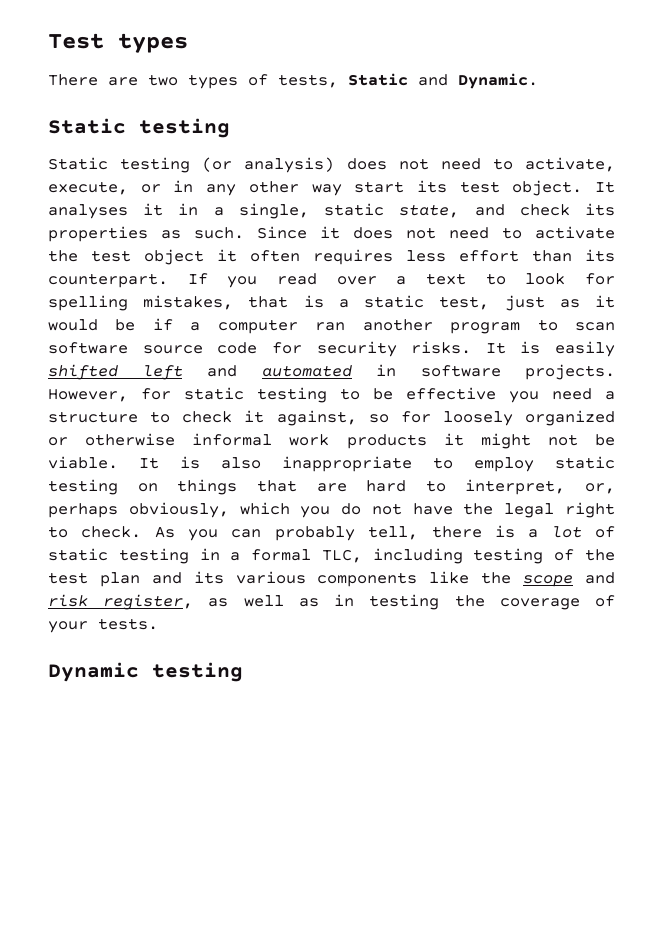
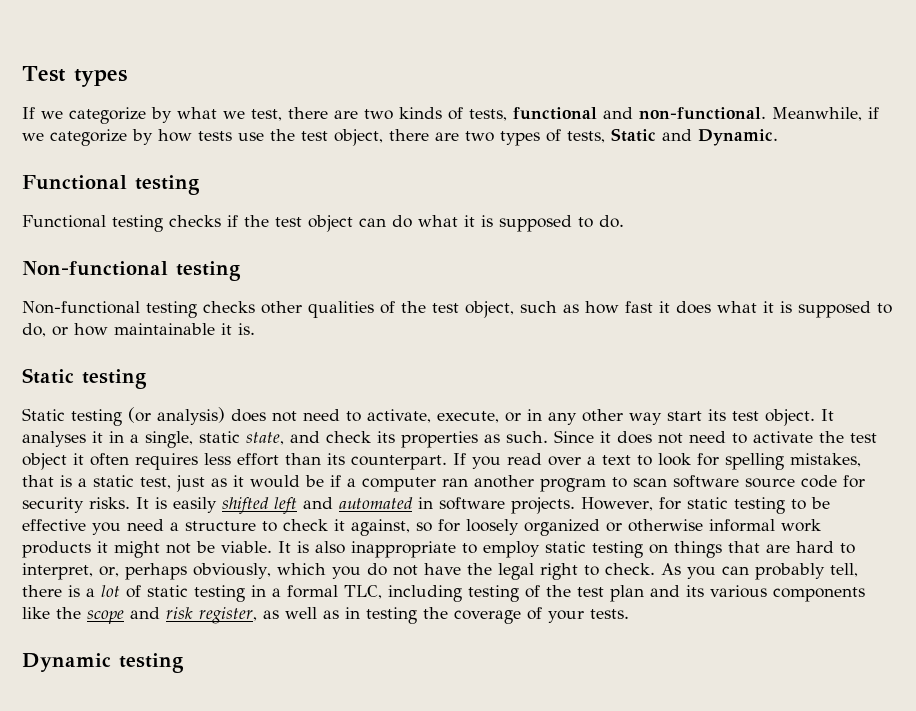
- There are two types of tests, Static and Dynamic.
+ If we categorize by what we test, there are two kinds of tests, functional and non-functional. Meanwhile, if we categorize by how tests use the test object, there are two types of tests, Static and Dynamic.
+ Functional testing
+ Functional testing checks if the test object can do what it is supposed to do.
+ Non-functional testing
+ Non-functional testing checks other qualities of the test object, such as how fast it does what it is supposed to do, or how maintainable it is.

